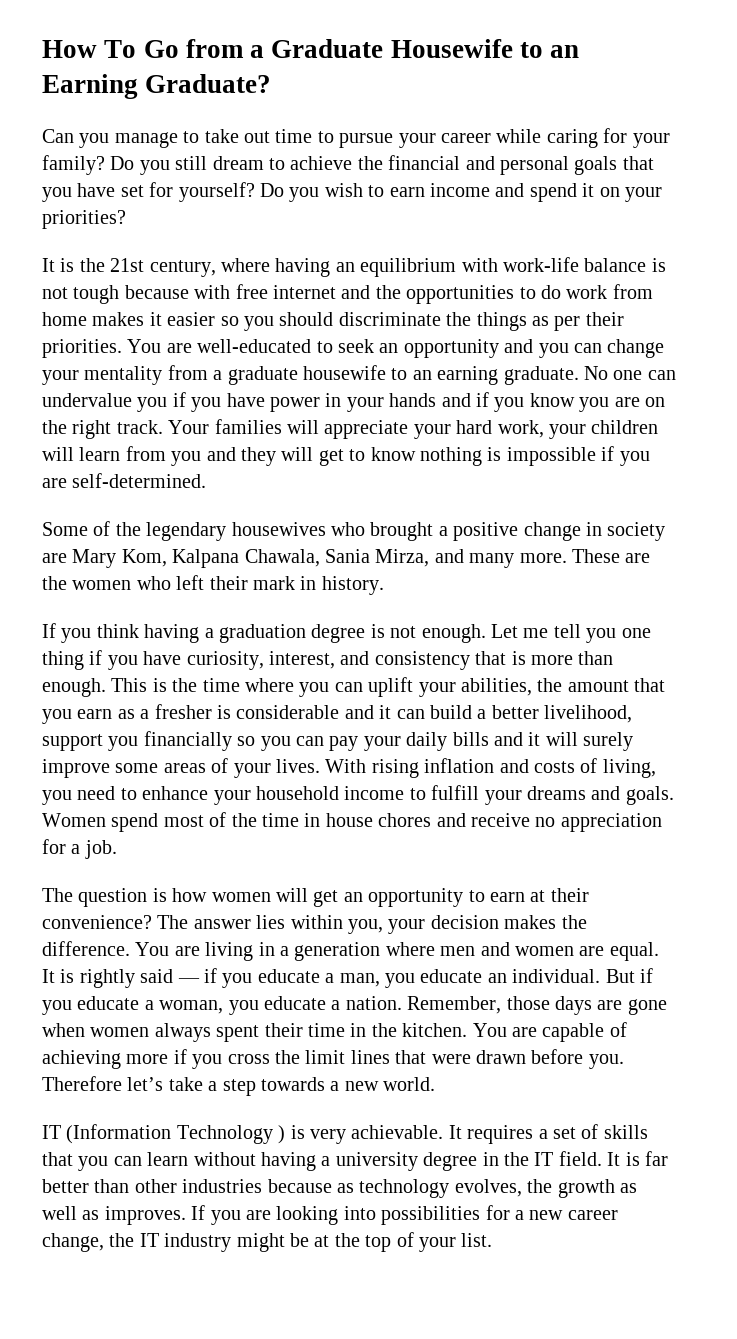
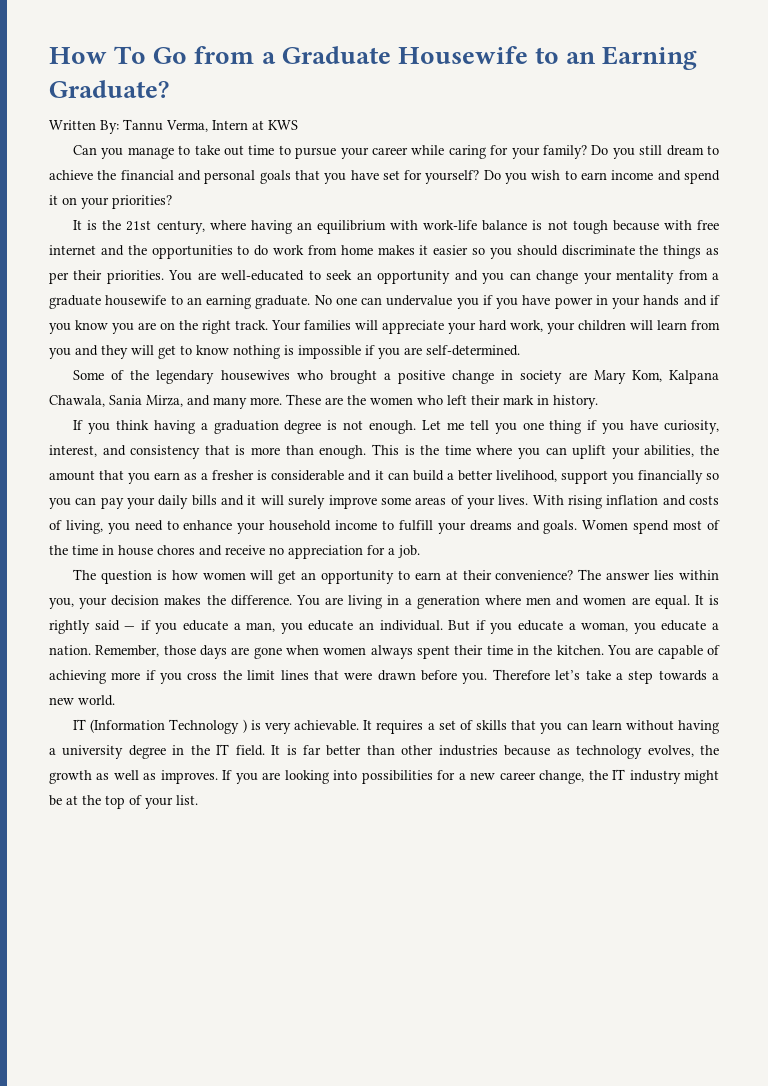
+ Written By: Tannu Verma, Intern at KWS

